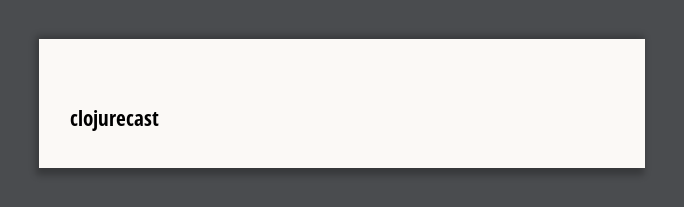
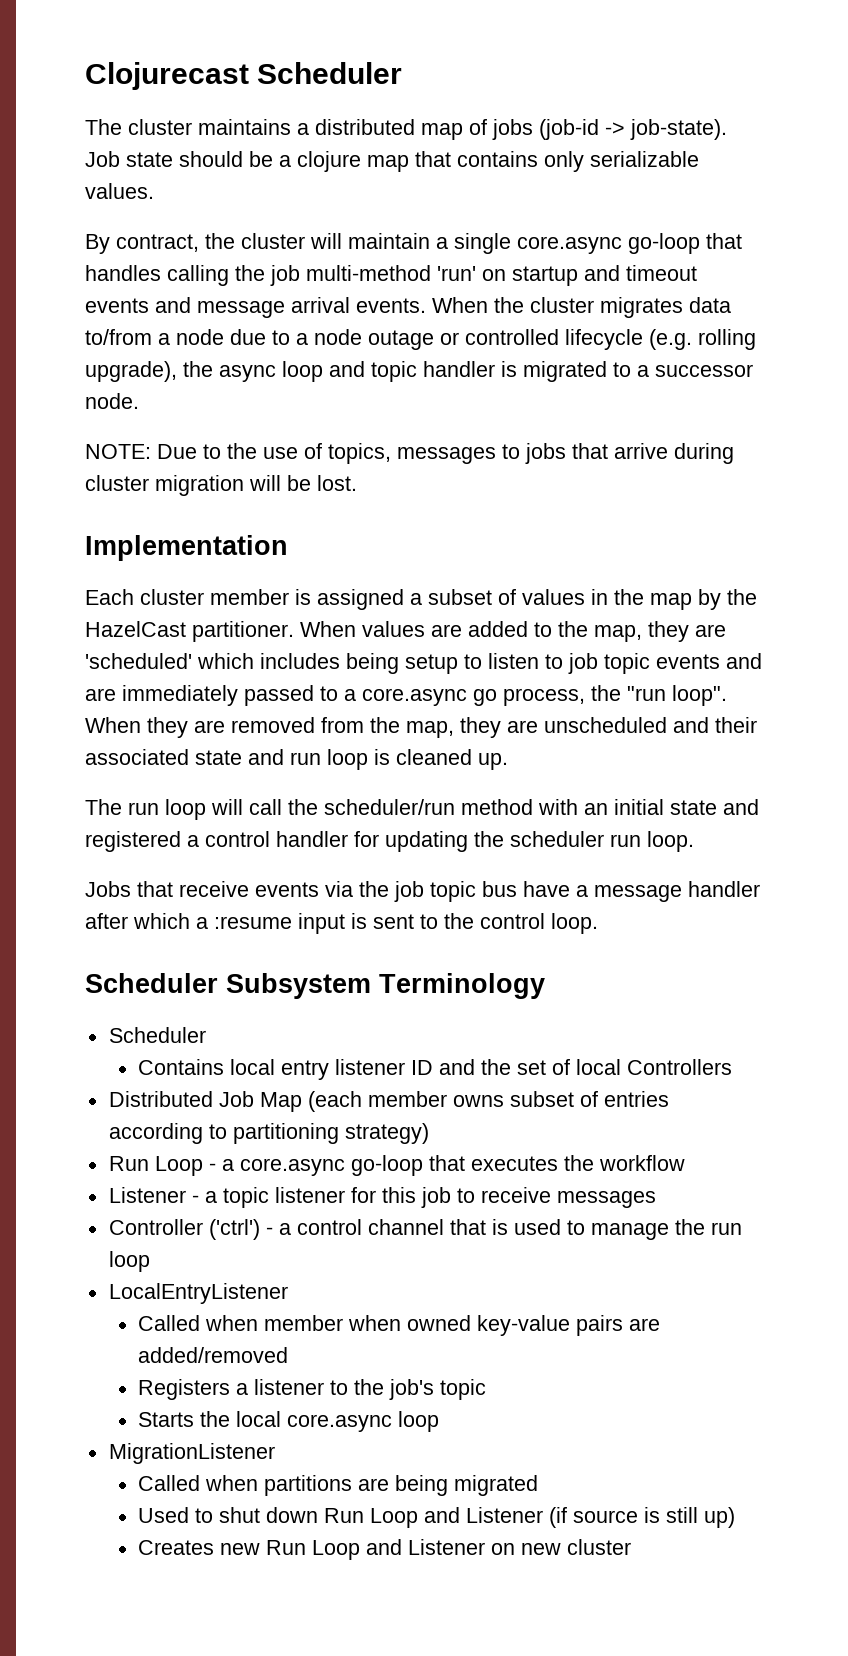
- clojurecast
+ Clojurecast Scheduler
+ The cluster maintains a distributed map of jobs (job-id -> job-state). Job state should be a clojure map that contains only serializable values.
+ By contract, the cluster will maintain a single core.async go-loop that handles calling the job multi-method 'run' on startup and timeout events and message arrival events. When the cluster migrates data to/from a node due to a node outage or controlled lifecycle (e.g. rolling upgrade), the async loop and topic handler is migrated to a successor node.
+ NOTE: Due to the use of topics, messages to jobs that arrive during cluster migration will be lost.
+ Implementation
+ Each cluster member is assigned a subset of values in the map by the HazelCast partitioner. When values are added to the map, they are 'scheduled' which includes being setup to listen to job topic events and are immediately passed to a core.async go process, the "run loop". When they are removed from the map, they are unscheduled and their associated state and run loop is cleaned up.
+ The run loop will call the scheduler/run method with an initial state and registered a control handler for updating the scheduler run loop.
+ Jobs that receive events via the job topic bus have a message handler after which a :resume input is sent to the control loop.
+ Scheduler Subsystem Terminology
+ Scheduler
+ Contains local entry listener ID and the set of local Controllers
+ Distributed Job Map (each member owns subset of entries according to partitioning strategy)
+ Run Loop - a core.async go-loop that executes the workflow
+ Listener - a topic listener for this job to receive messages
+ Controller ('ctrl') - a control channel that is used to manage the run loop
+ LocalEntryListener
+ Called when member when owned key-value pairs are added/removed
+ Registers a listener to the job's topic
+ Starts the local core.async loop
+ MigrationListener
+ Called when partitions are being migrated
+ Used to shut down Run Loop and Listener (if source is still up)
+ Creates new Run Loop and Listener on new cluster

